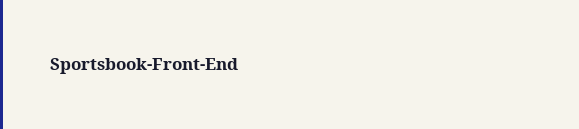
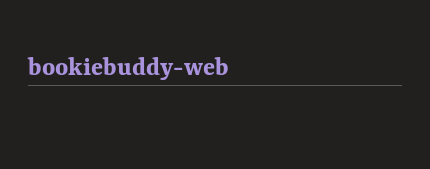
- Sportsbook-Front-End
+ bookiebuddy-web

